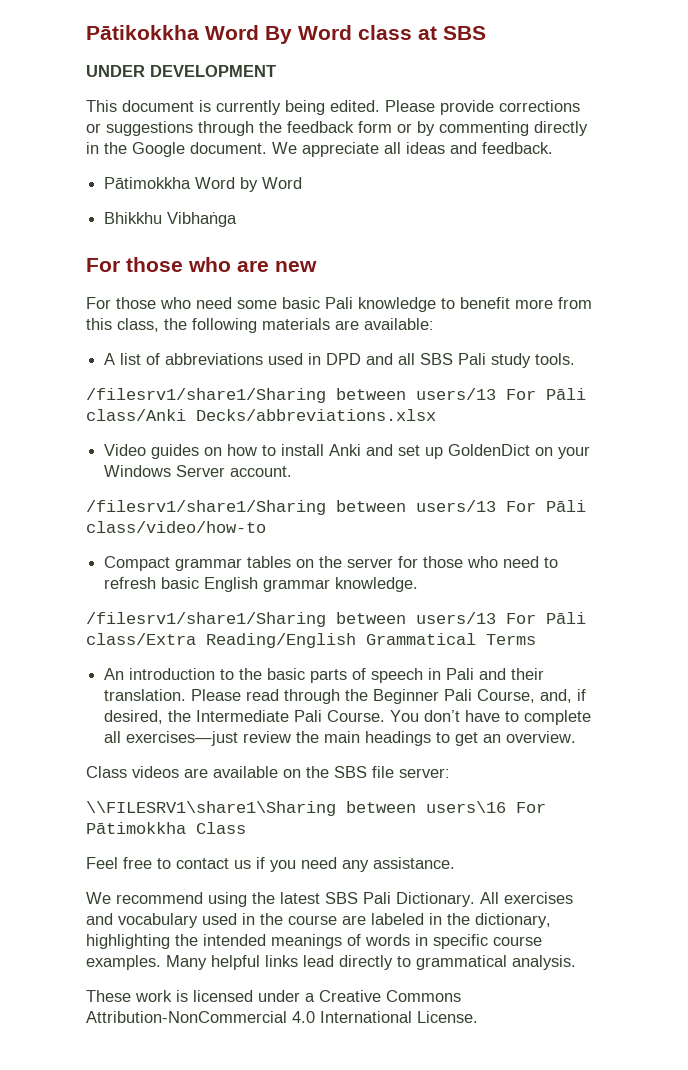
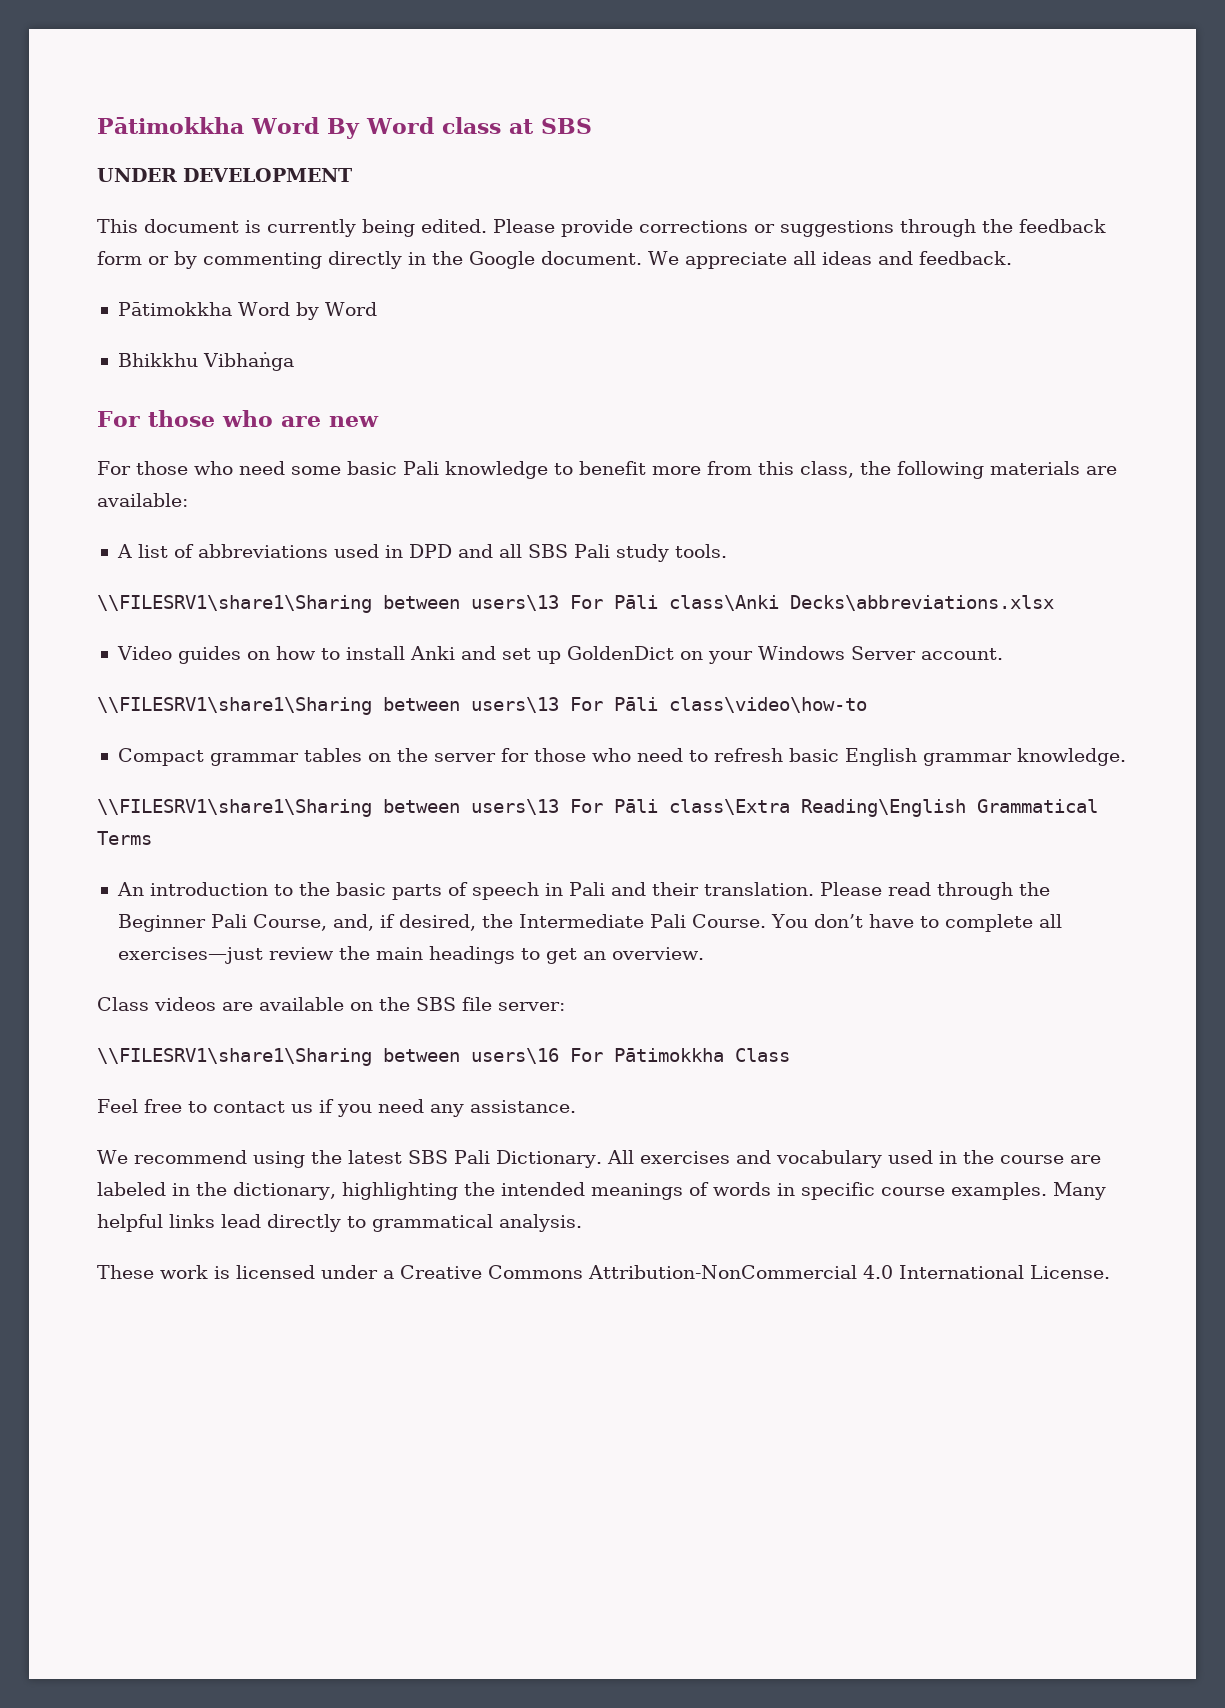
- Pātikokkha Word By Word class at SBS
+ Pātimokkha Word By Word class at SBS
- /filesrv1/share1/Sharing between users/13 For Pāli class/Anki Decks/abbreviations.xlsx
+ \\FILESRV1\share1\Sharing between users\13 For Pāli class\Anki Decks\abbreviations.xlsx
- /filesrv1/share1/Sharing between users/13 For Pāli class/video/how-to
+ \\FILESRV1\share1\Sharing between users\13 For Pāli class\video\how-to
- /filesrv1/share1/Sharing between users/13 For Pāli class/Extra Reading/English Grammatical Terms
+ \\FILESRV1\share1\Sharing between users\13 For Pāli class\Extra Reading\English Grammatical Terms

